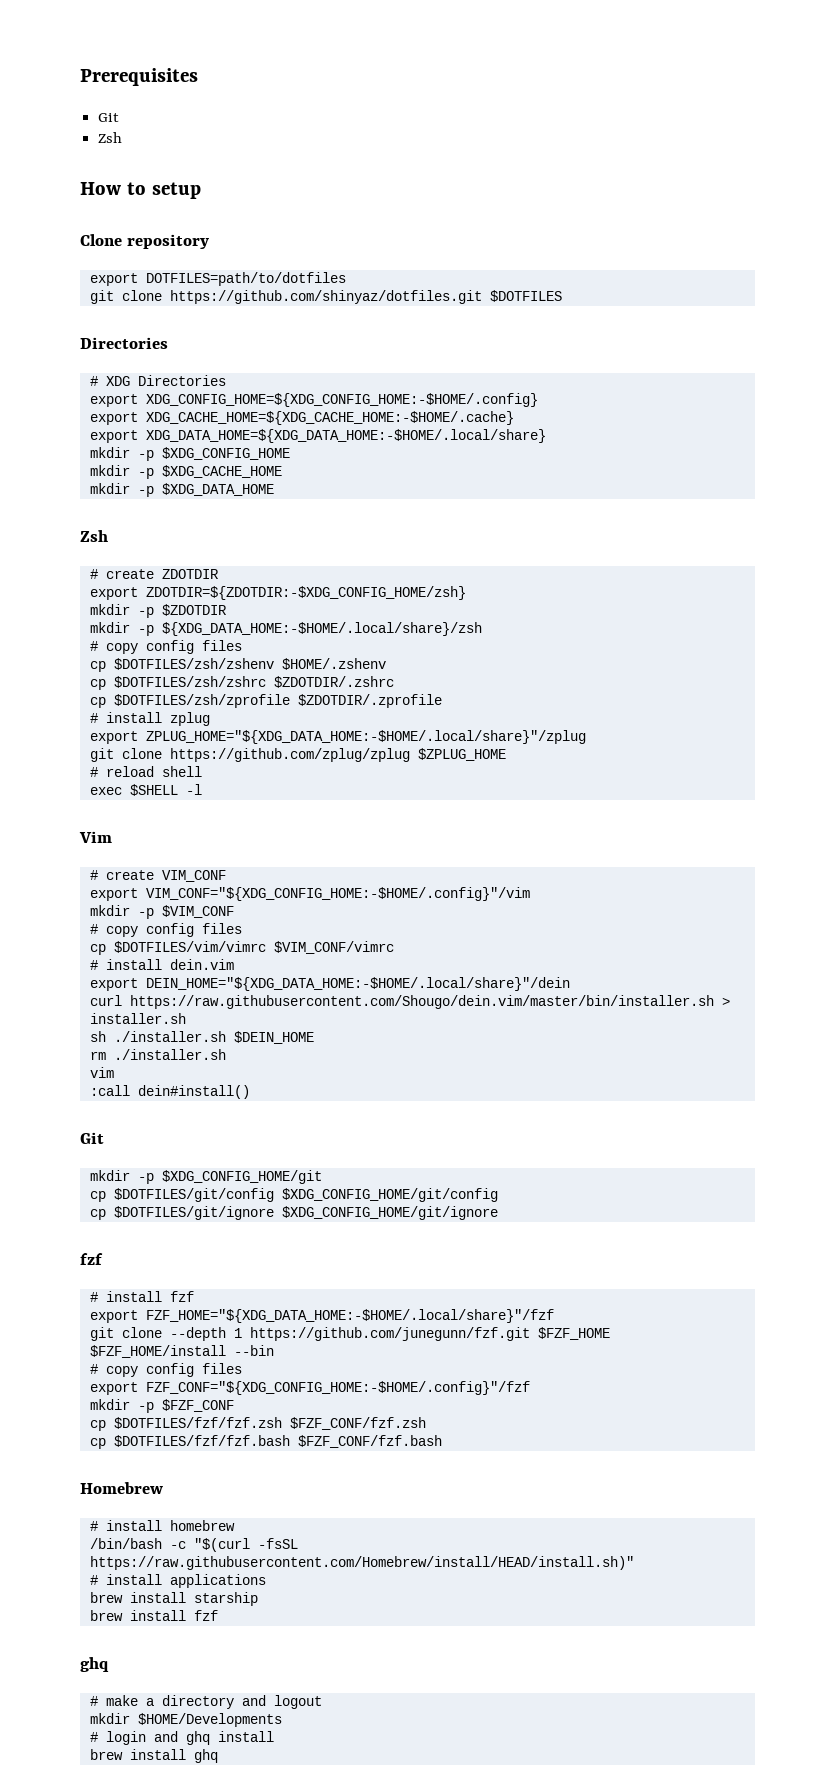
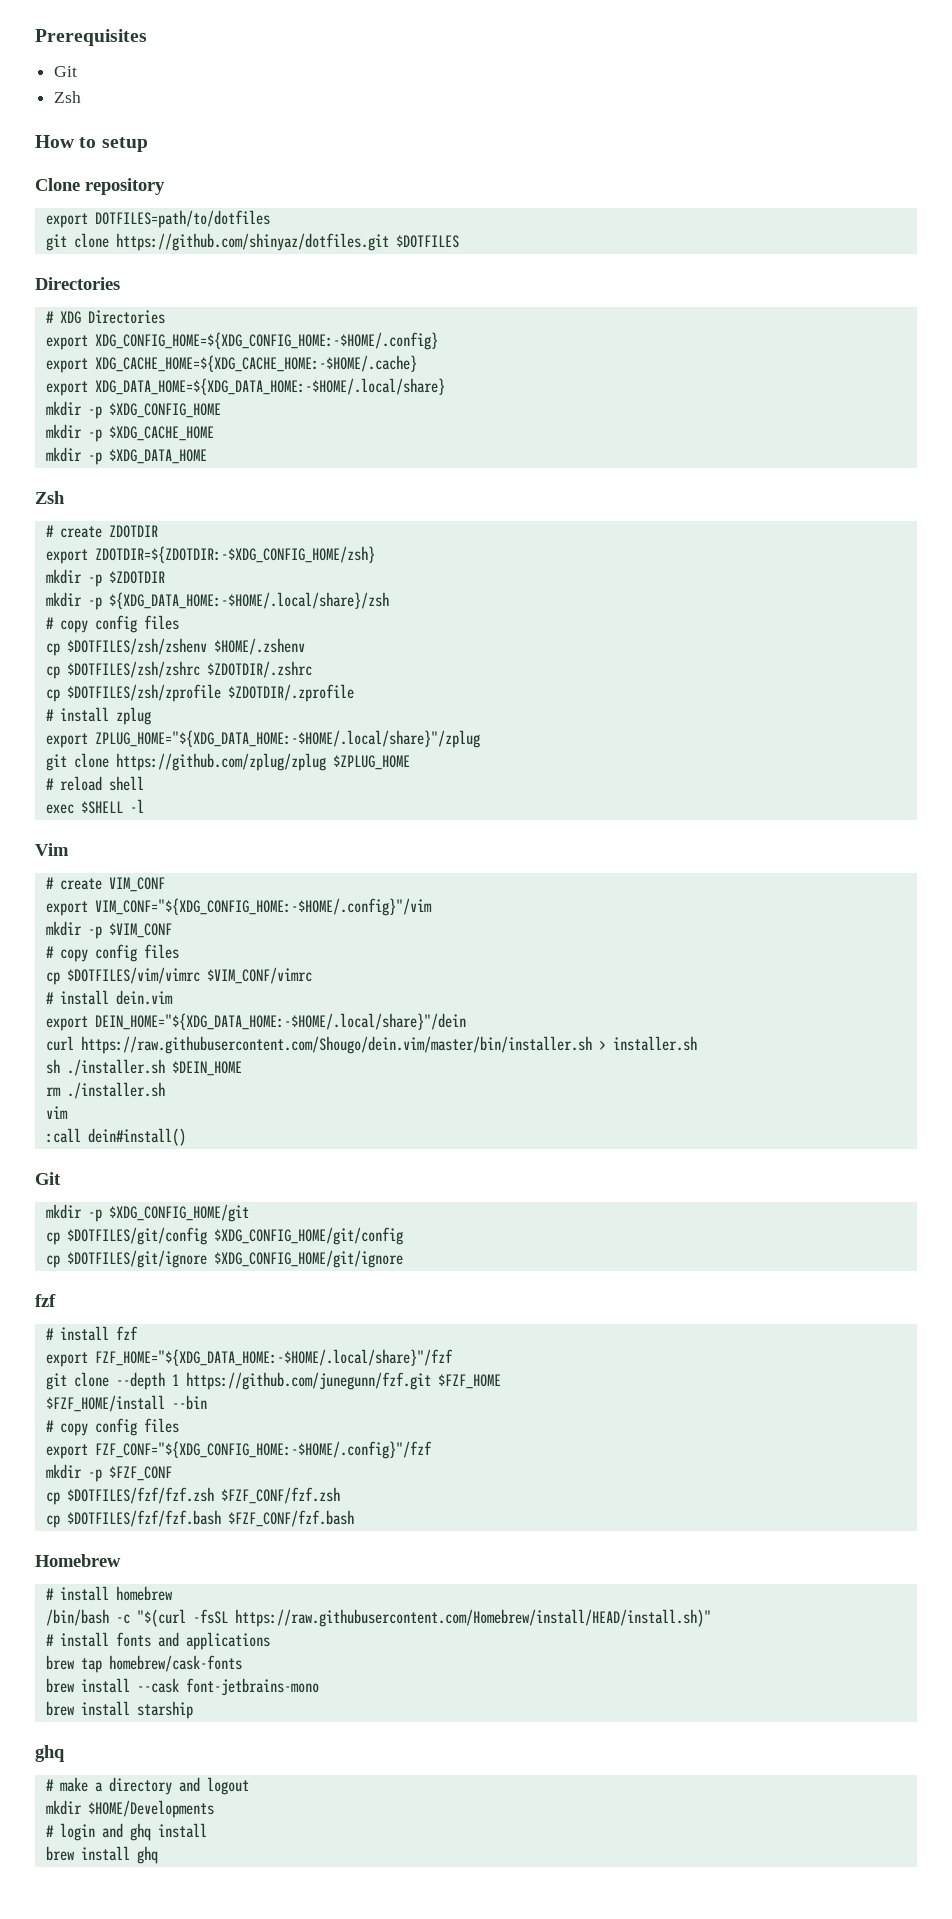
- # install applications
+ # install fonts and applications
+ brew tap homebrew/cask-fonts
+ brew install --cask font-jetbrains-mono
- brew install fzf

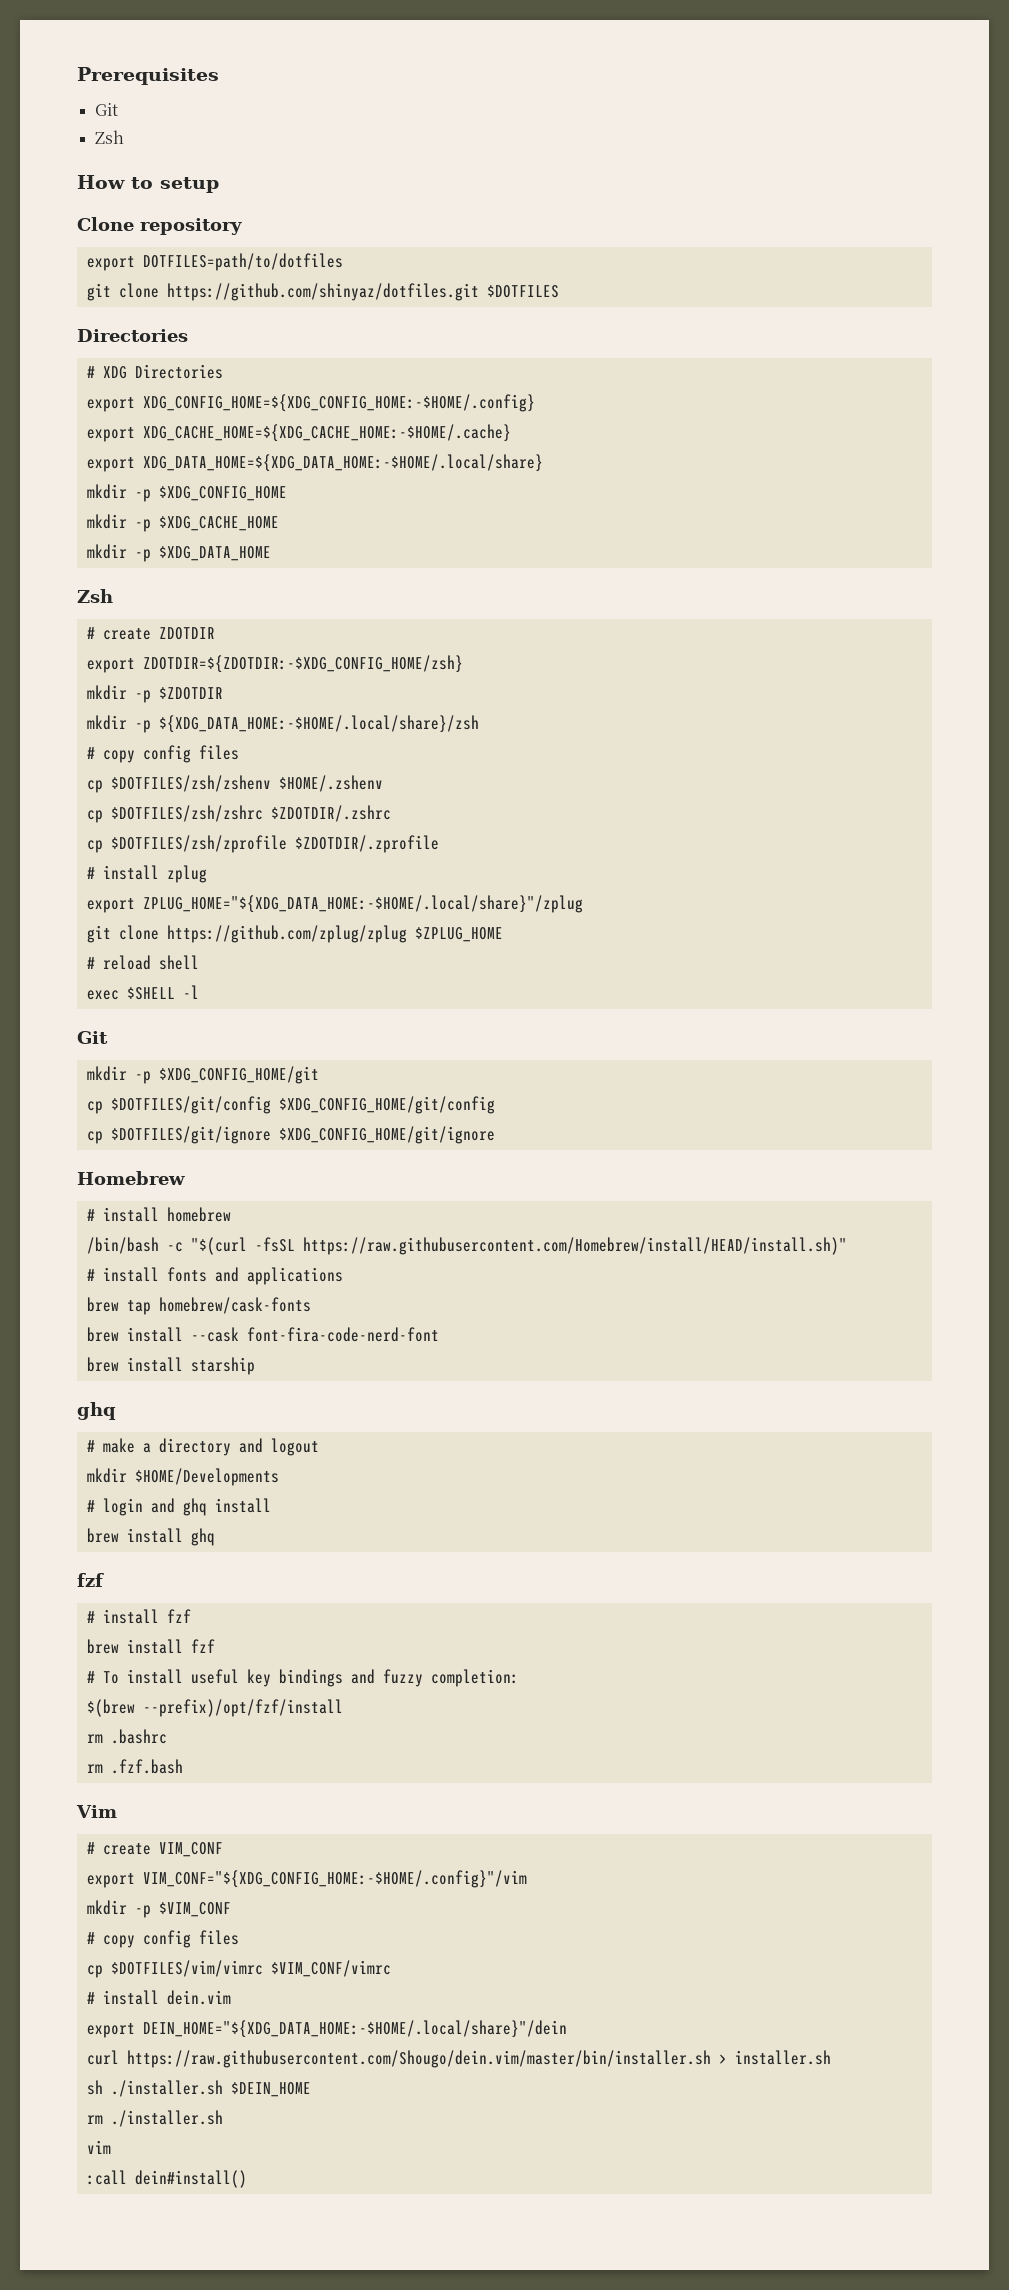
  exec $SHELL -l
+ Git
+ mkdir -p $XDG_CONFIG_HOME/git
+ cp $DOTFILES/git/config $XDG_CONFIG_HOME/git/config
+ cp $DOTFILES/git/ignore $XDG_CONFIG_HOME/git/ignore
+ Homebrew
+ # install homebrew
+ /bin/bash -c "$(curl -fsSL https://raw.githubusercontent.com/Homebrew/install/HEAD/install.sh)"
+ # install fonts and applications
+ brew tap homebrew/cask-fonts
+ brew install --cask font-fira-code-nerd-font
+ brew install starship
+ ghq
+ # make a directory and logout
+ mkdir $HOME/Developments
+ # login and ghq install
+ brew install ghq
+ fzf
+ # install fzf
+ brew install fzf
+ # To install useful key bindings and fuzzy completion:
+ $(brew --prefix)/opt/fzf/install
+ rm .bashrc
+ rm .fzf.bash
  :call dein#install()
- Git
- mkdir -p $XDG_CONFIG_HOME/git
- cp $DOTFILES/git/config $XDG_CONFIG_HOME/git/config
- cp $DOTFILES/git/ignore $XDG_CONFIG_HOME/git/ignore
- fzf
- # install fzf
- export FZF_HOME="${XDG_DATA_HOME:-$HOME/.local/share}"/fzf
- git clone --depth 1 https://github.com/junegunn/fzf.git $FZF_HOME
- $FZF_HOME/install --bin
- # copy config files
- export FZF_CONF="${XDG_CONFIG_HOME:-$HOME/.config}"/fzf
- mkdir -p $FZF_CONF
- cp $DOTFILES/fzf/fzf.zsh $FZF_CONF/fzf.zsh
- cp $DOTFILES/fzf/fzf.bash $FZF_CONF/fzf.bash
- Homebrew
- # install homebrew
- /bin/bash -c "$(curl -fsSL https://raw.githubusercontent.com/Homebrew/install/HEAD/install.sh)"
- # install fonts and applications
- brew tap homebrew/cask-fonts
- brew install --cask font-jetbrains-mono
- brew install starship
- ghq
- # make a directory and logout
- mkdir $HOME/Developments
- # login and ghq install
- brew install ghq

